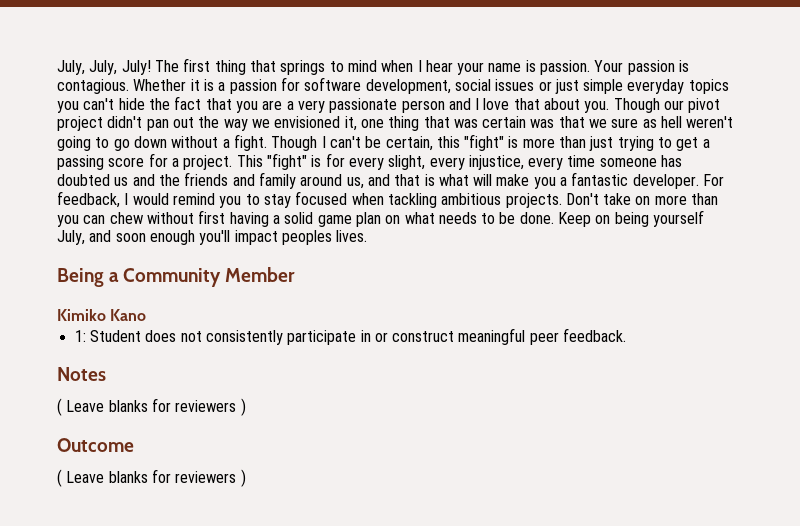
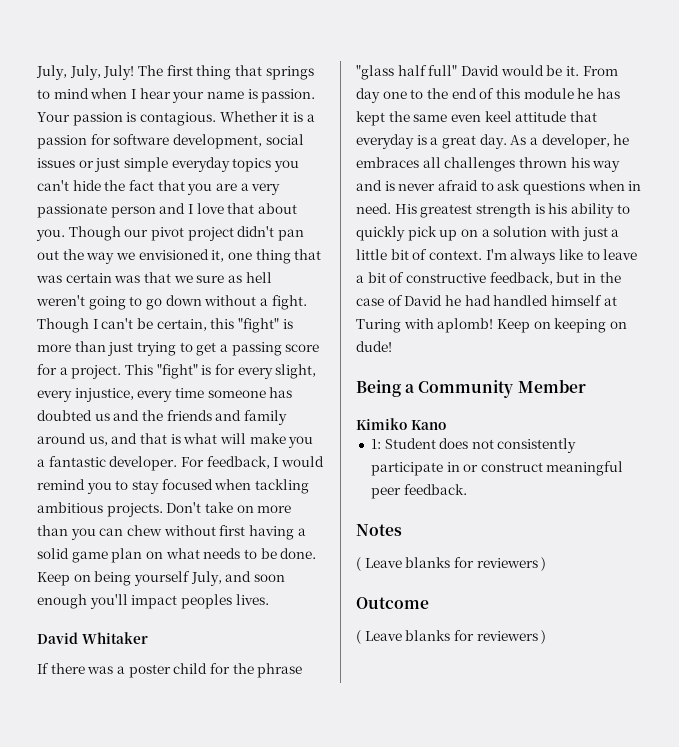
+ David Whitaker
+ If there was a poster child for the phrase "glass half full" David would be it. From day one to the end of this module he has kept the same even keel attitude that everyday is a great day. As a developer, he embraces all challenges thrown his way and is never afraid to ask questions when in need. His greatest strength is his ability to quickly pick up on a solution with just a little bit of context. I'm always like to leave a bit of constructive feedback, but in the case of David he had handled himself at Turing with aplomb! Keep on keeping on dude!

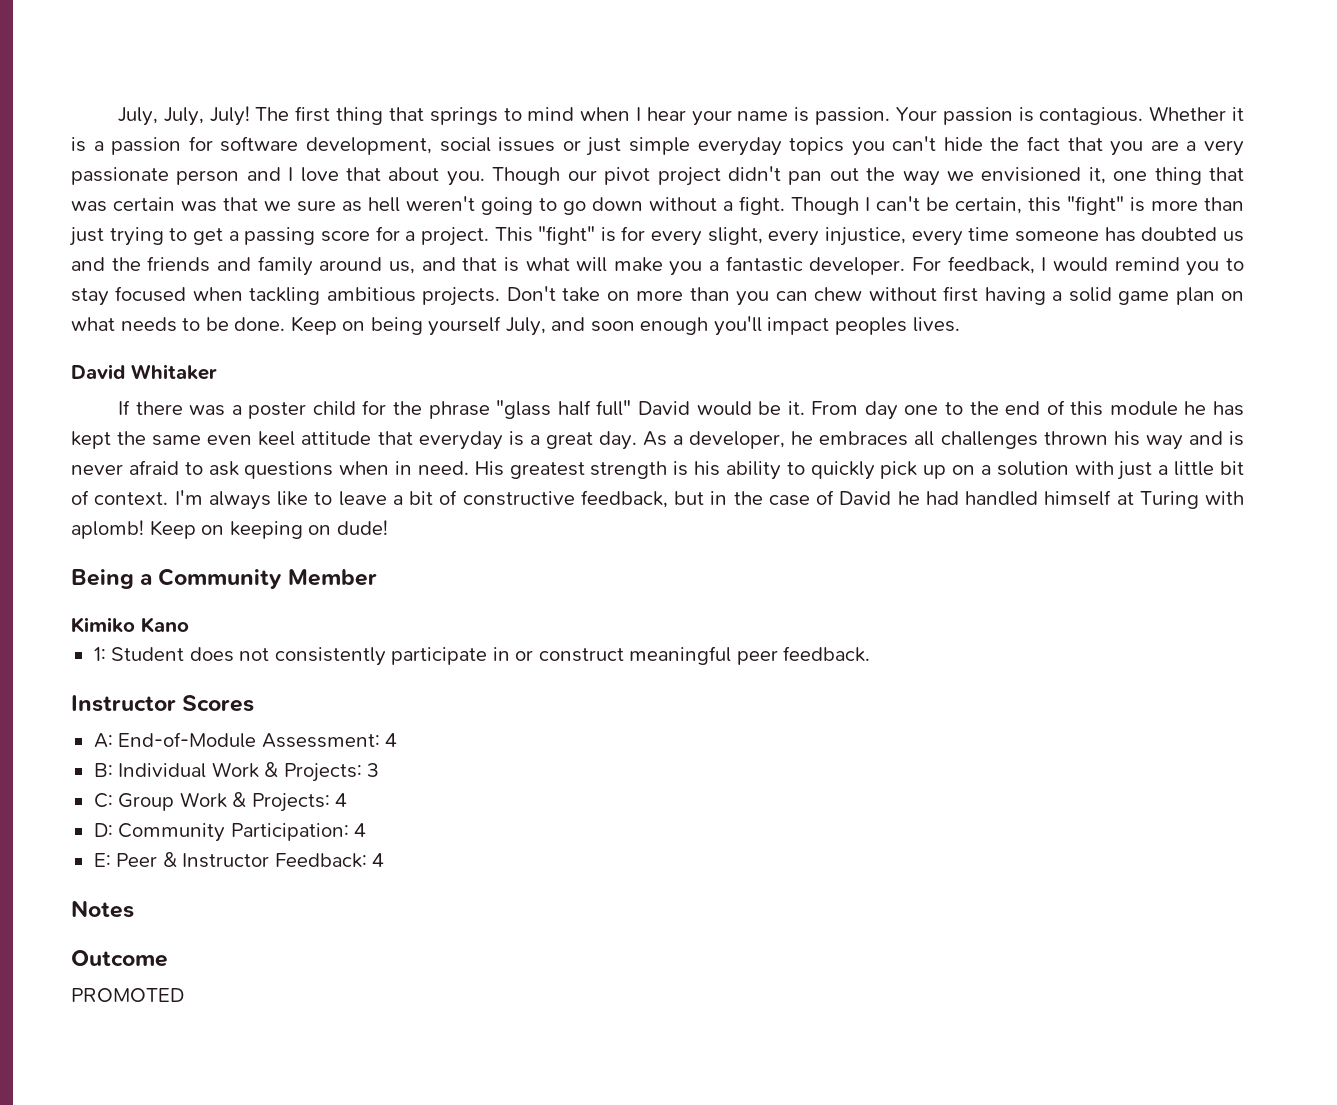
+ Instructor Scores
+ A: End-of-Module Assessment: 4
+ B: Individual Work & Projects: 3
+ C: Group Work & Projects: 4
+ D: Community Participation: 4
+ E: Peer & Instructor Feedback: 4
  Notes
- ( Leave blanks for reviewers )
  Outcome
- ( Leave blanks for reviewers )
+ PROMOTED

